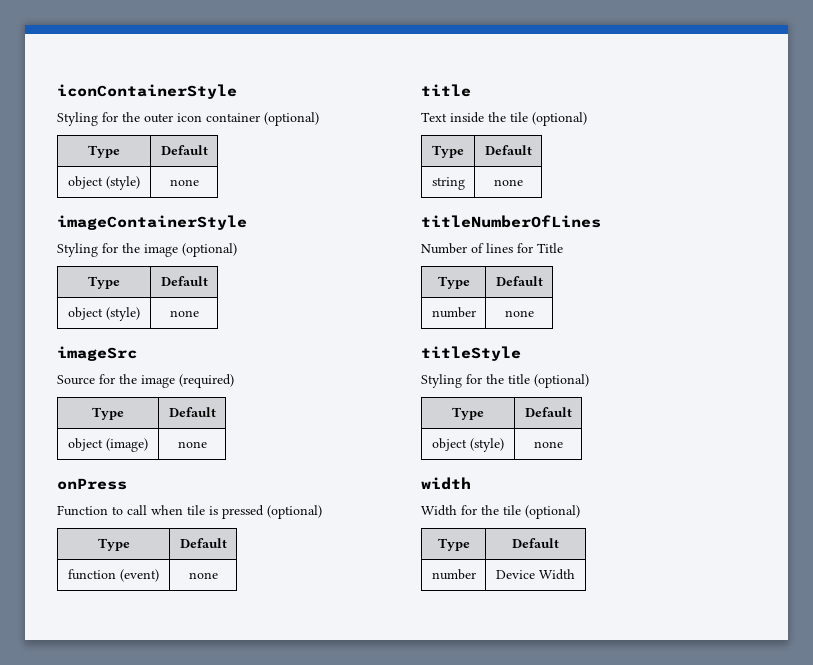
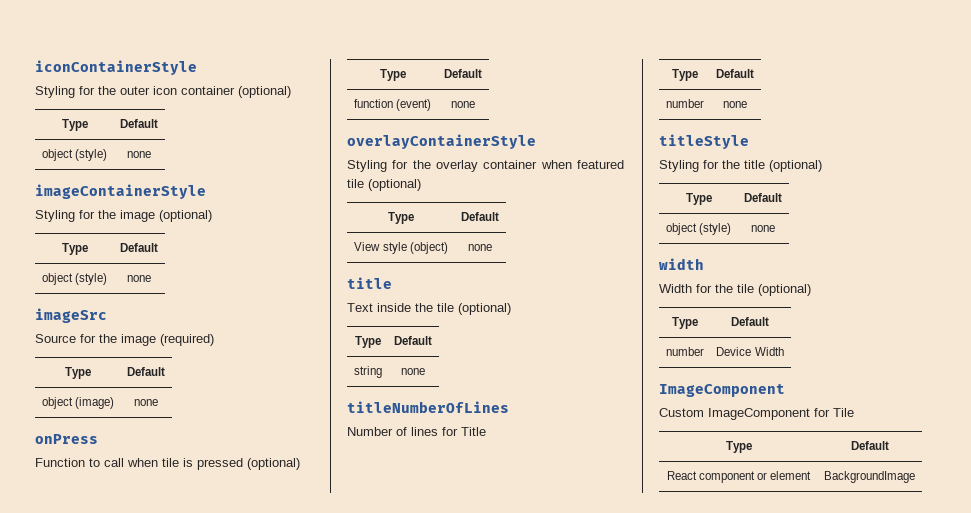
+ overlayContainerStyle
+ Styling for the overlay container when featured tile (optional)
+ Type | Default
+ View style (object) | none
  number | Device Width
+ ImageComponent
+ Custom ImageComponent for Tile
+ Type | Default
+ React component or element | BackgroundImage

